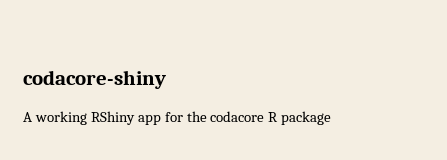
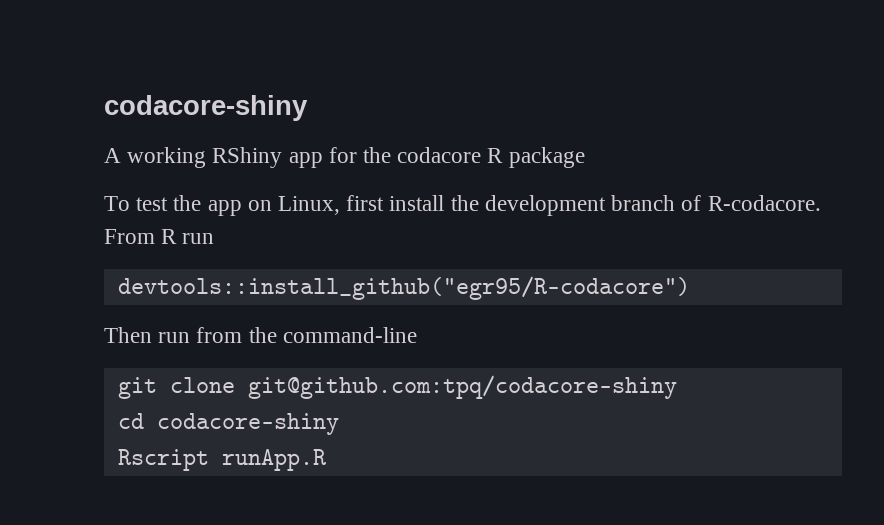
+ To test the app on Linux, first install the development branch of R-codacore. From R run
+ devtools::install_github("egr95/R-codacore")
+ Then run from the command-line
+ git clone git@github.com:tpq/codacore-shiny
+ cd codacore-shiny
+ Rscript runApp.R

